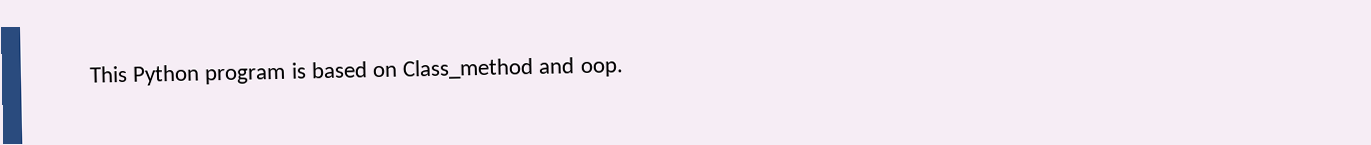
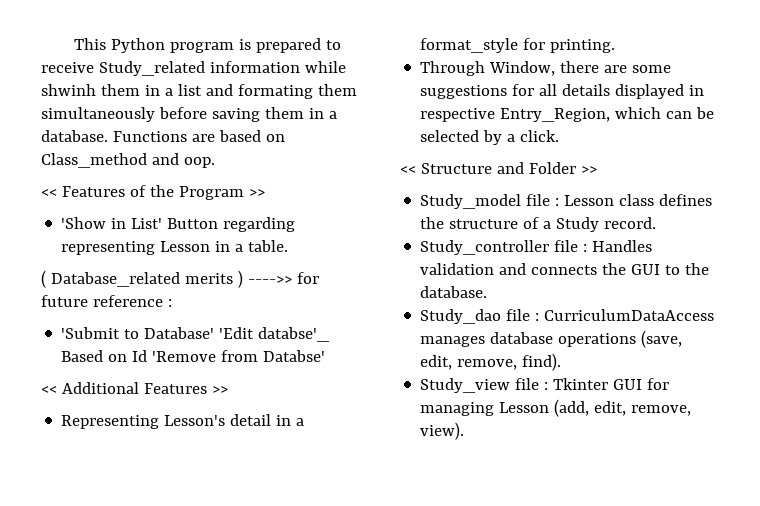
- This Python program is based on Class_method and oop.
+ This Python program is prepared to receive Study_related information while shwinh them in a list and formating them simultaneously before saving them in a database. Functions are based on Class_method and oop.
+ << Features of the Program >>
+ 'Show in List' Button regarding representing Lesson in a table.
+ ( Database_related merits ) ---->> for future reference :
+ 'Submit to Database' 'Edit databse'_ Based on Id 'Remove from Databse'
+ << Additional Features >>
+ Representing Lesson's detail in a format_style for printing.
+ Through Window, there are some suggestions for all details displayed in respective Entry_Region, which can be selected by a click.
+ << Structure and Folder >>
+ Study_model file : Lesson class defines the structure of a Study record.
+ Study_controller file : Handles validation and connects the GUI to the database.
+ Study_dao file : CurriculumDataAccess manages database operations (save, edit, remove, find).
+ Study_view file : Tkinter GUI for managing Lesson (add, edit, remove, view).

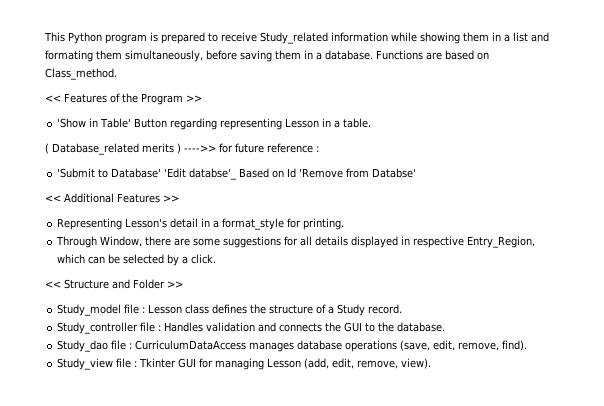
- This Python program is prepared to receive Study_related information while shwinh them in a list and formating them simultaneously before saving them in a database.
+ This Python program is prepared to receive Study_related information while showing them in a list and formating them simultaneously, before saving them in a database.
- Functions are based on Class_method and oop.
+ Functions are based on Class_method.
- 'Show in List' Button regarding representing Lesson in a table.
+ 'Show in Table' Button regarding representing Lesson in a table.

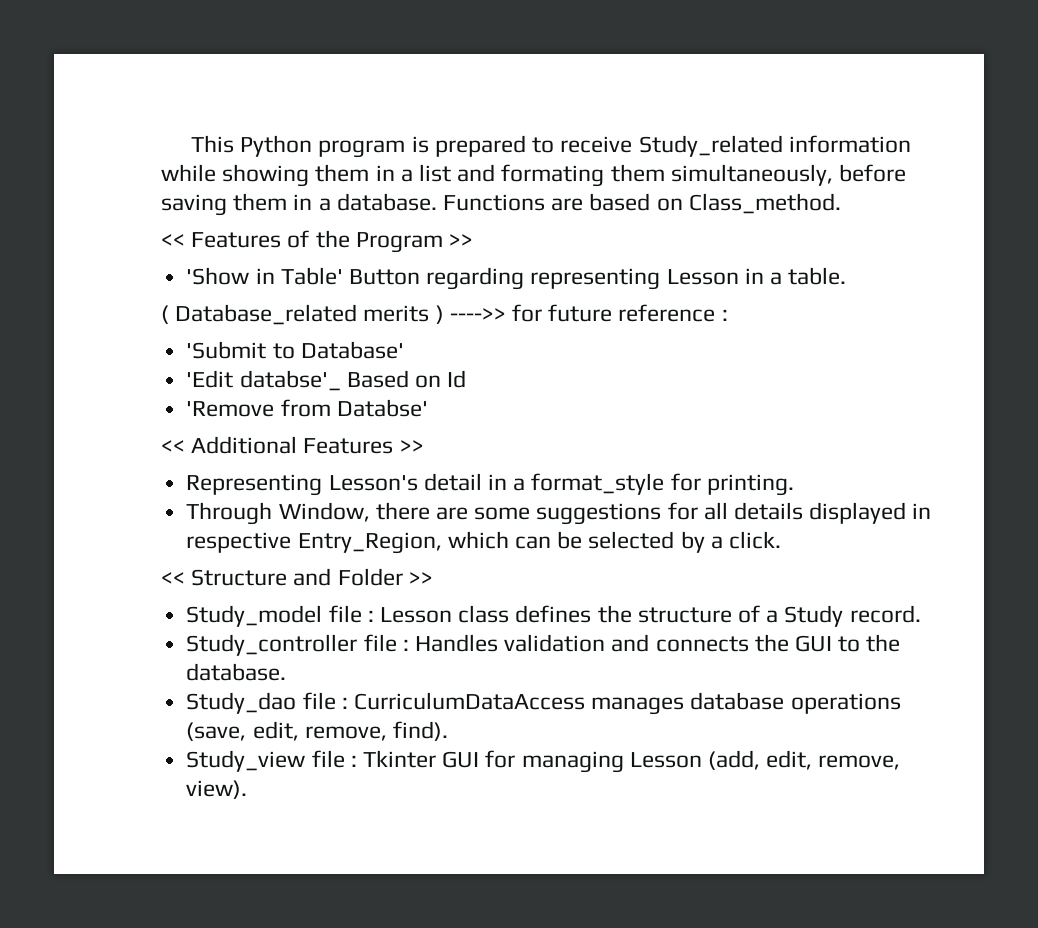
- 'Submit to Database' 'Edit databse'_ Based on Id 'Remove from Databse'
+ 'Submit to Database'
+ 'Edit databse'_ Based on Id
+ 'Remove from Databse'

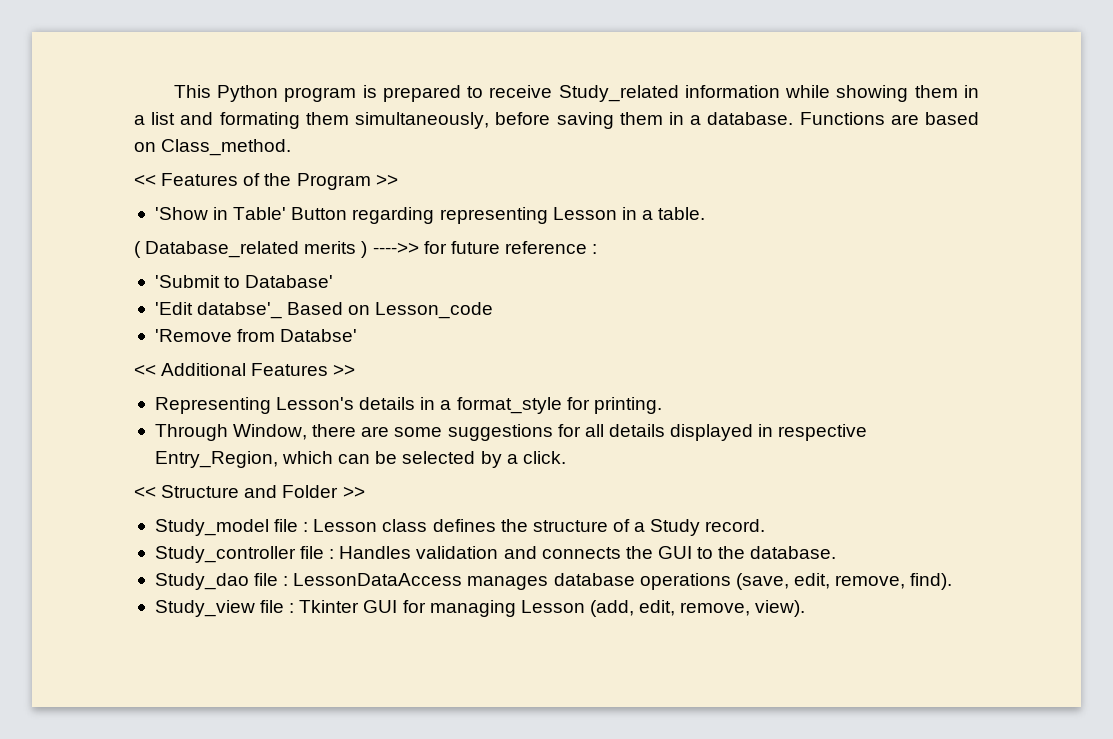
- 'Edit databse'_ Based on Id
+ 'Edit databse'_ Based on Lesson_code
- Representing Lesson's detail in a format_style for printing.
+ Representing Lesson's details in a format_style for printing.
- Study_dao file : CurriculumDataAccess manages database operations (save, edit, remove, find).
+ Study_dao file : LessonDataAccess manages database operations (save, edit, remove, find).

